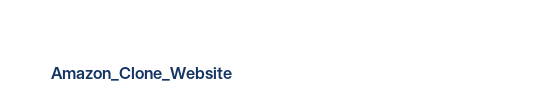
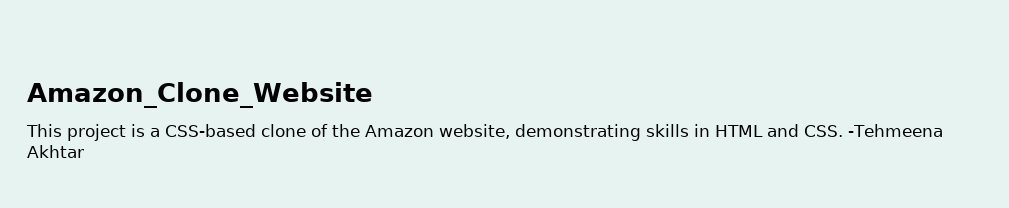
+ This project is a CSS-based clone of the Amazon website, demonstrating skills in HTML and CSS. -Tehmeena Akhtar

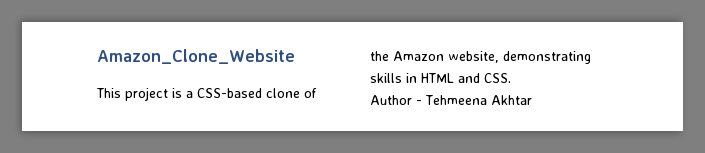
- This project is a CSS-based clone of the Amazon website, demonstrating skills in HTML and CSS. -Tehmeena Akhtar
+ This project is a CSS-based clone of the Amazon website, demonstrating skills in HTML and CSS.
+ Author - Tehmeena Akhtar

